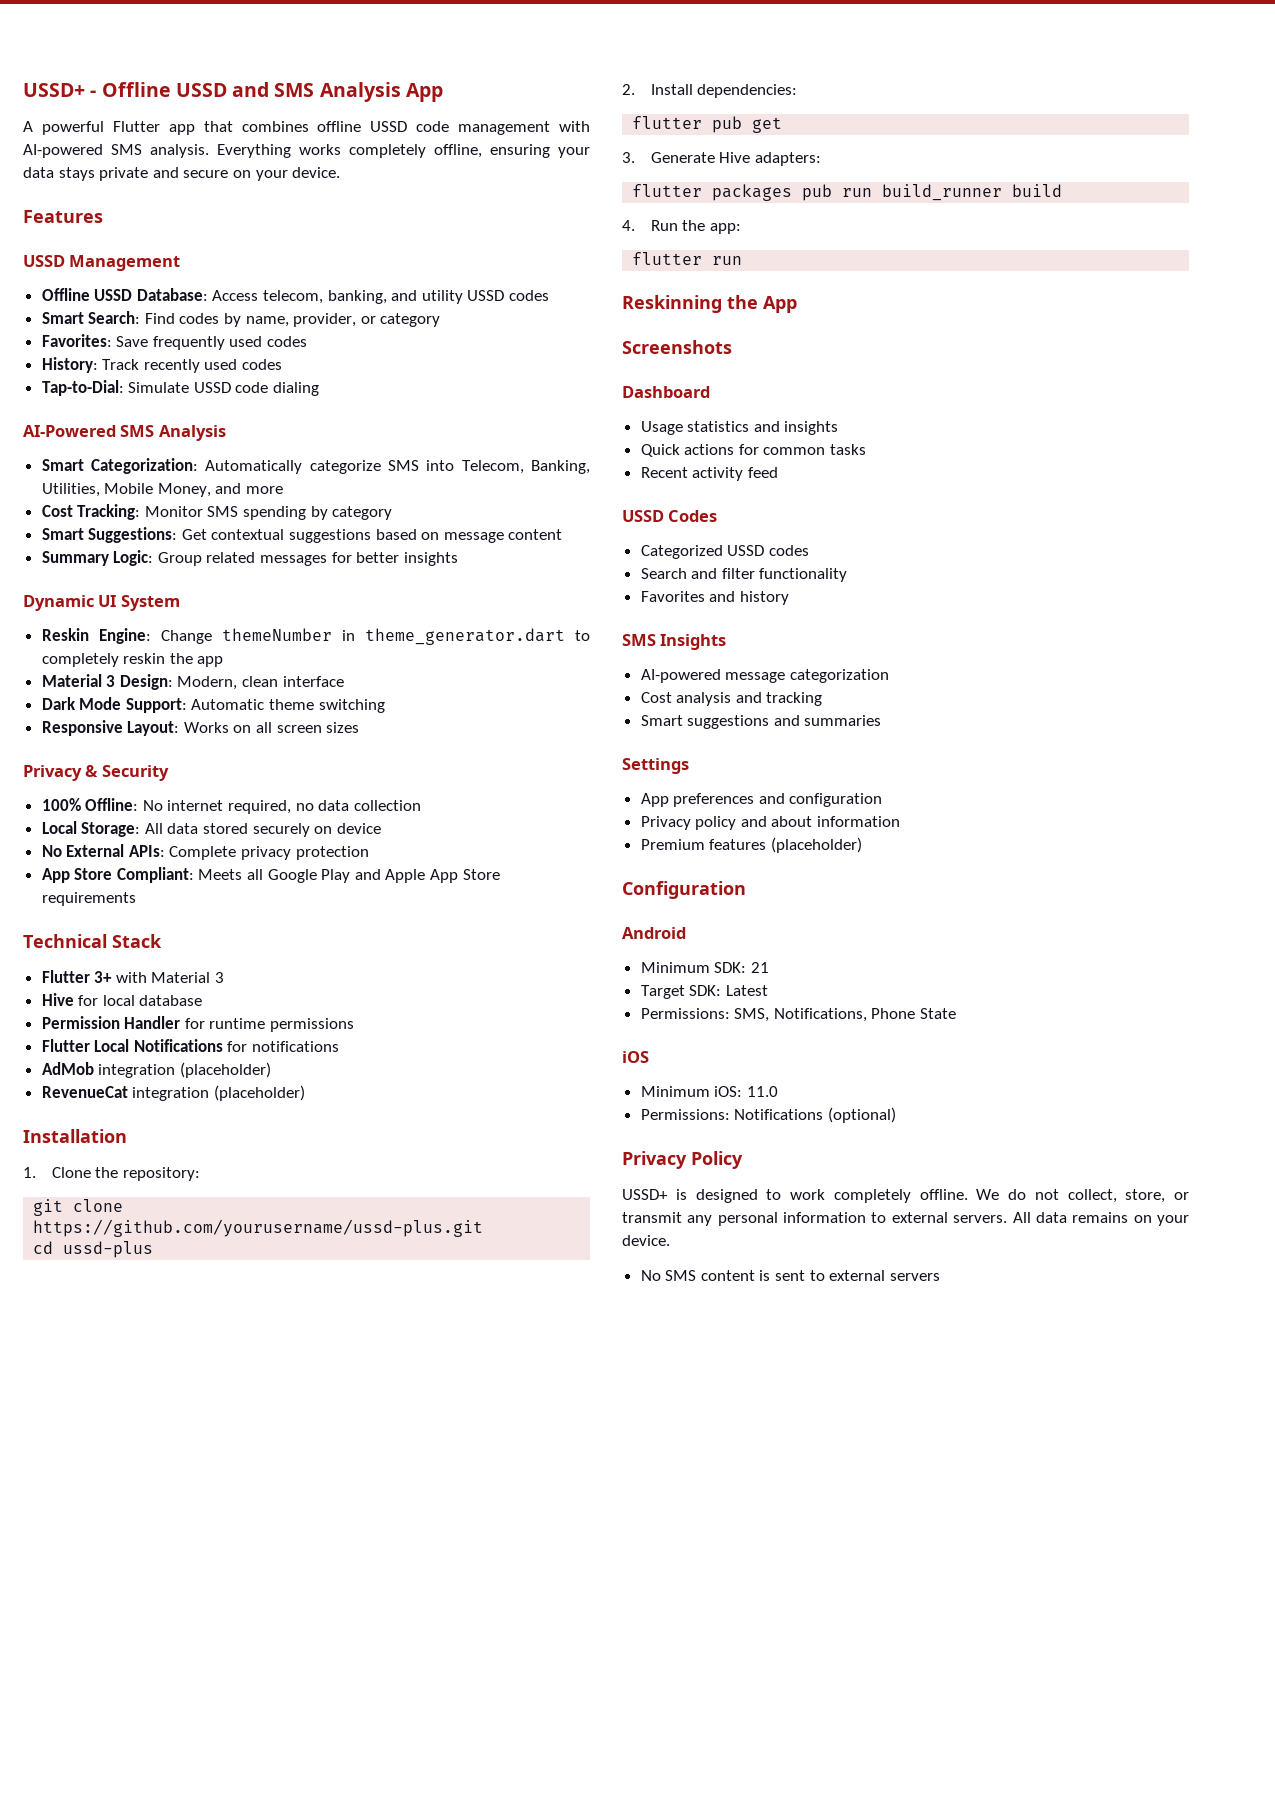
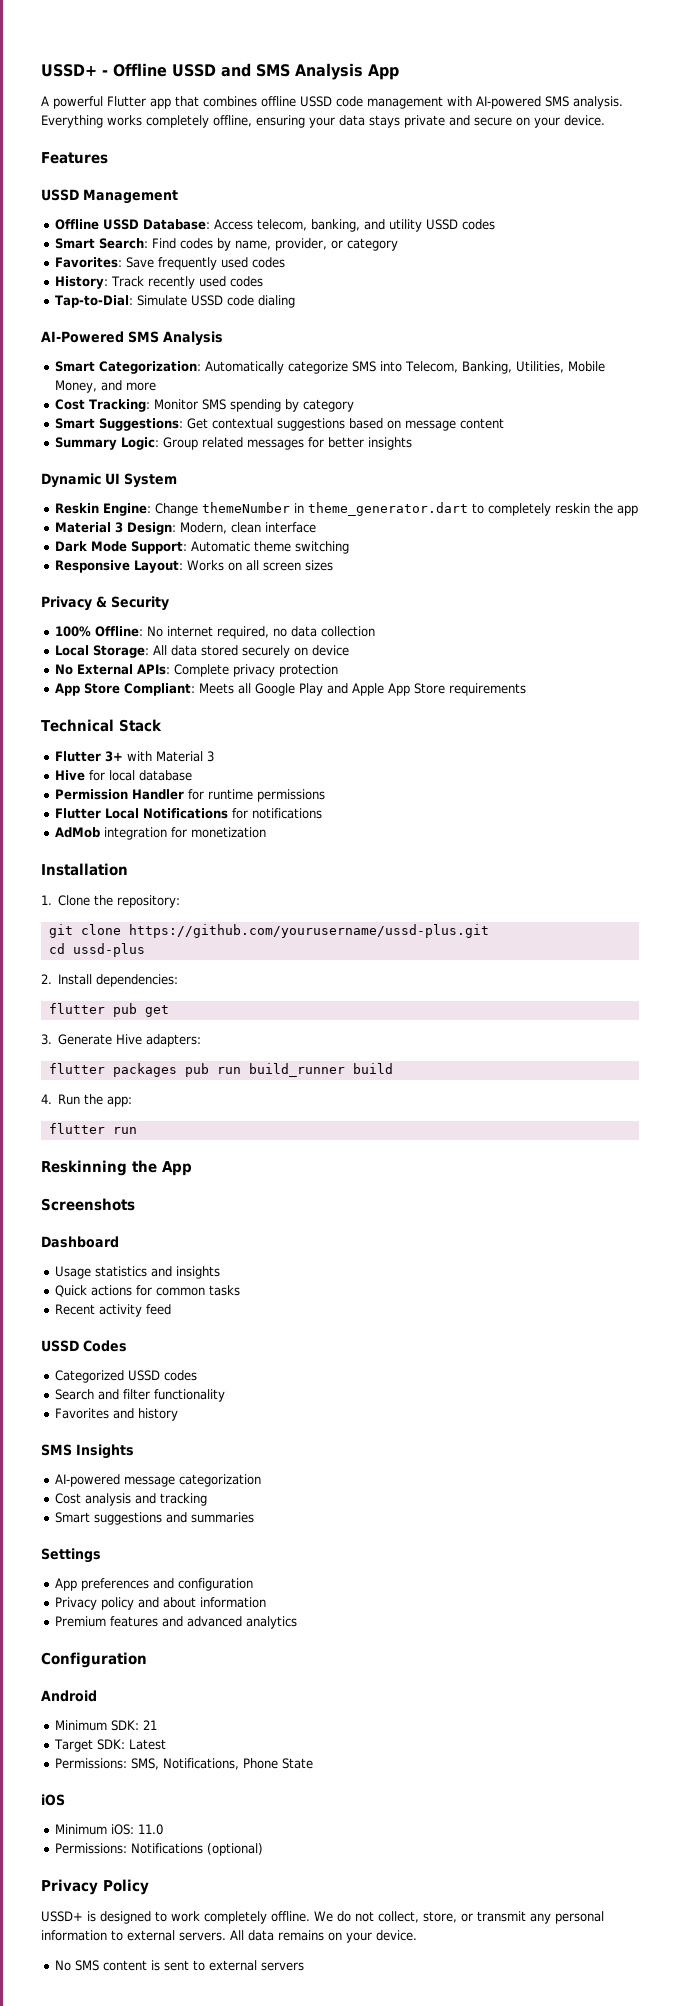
- AdMob integration (placeholder)
- RevenueCat integration (placeholder)
+ AdMob integration for monetization
- Premium features (placeholder)
+ Premium features and advanced analytics

